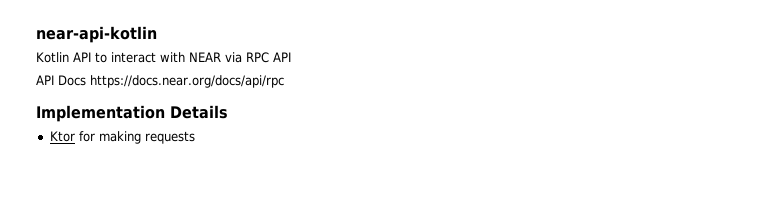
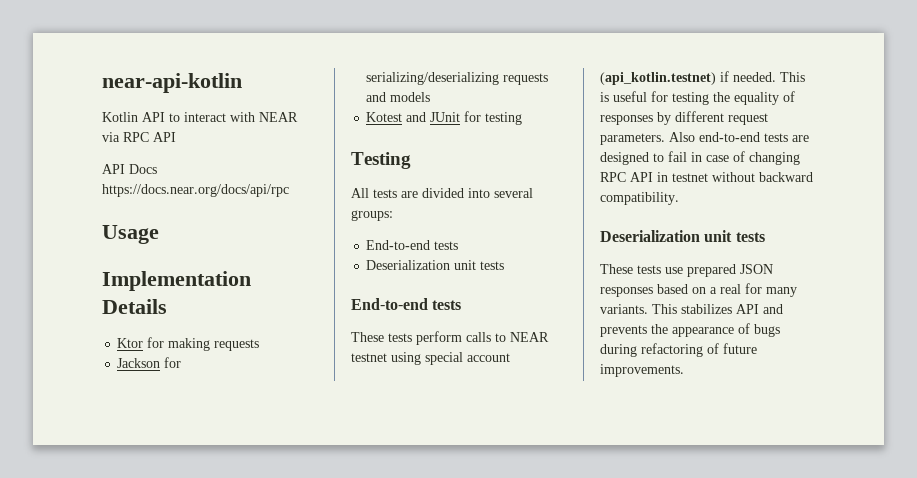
+ Usage
+ Jackson for serializing/deserializing requests and models
+ Kotest and JUnit for testing
+ Testing
+ All tests are divided into several groups:
+ End-to-end tests
+ Deserialization unit tests
+ End-to-end tests
+ These tests perform calls to NEAR testnet using special account (api_kotlin.testnet) if needed. This is useful for testing the equality of responses by different request parameters. Also end-to-end tests are designed to fail in case of changing RPC API in testnet without backward compatibility.
+ Deserialization unit tests
+ These tests use prepared JSON responses based on a real for many variants. This stabilizes API and prevents the appearance of bugs during refactoring of future improvements.

